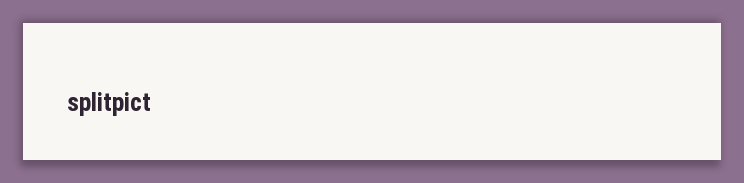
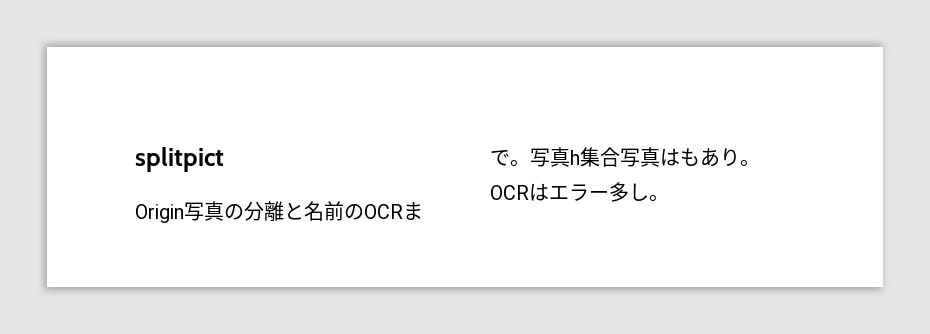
+ Origin写真の分離と名前のOCRまで。写真h集合写真はもあり。OCRはエラー多し。

